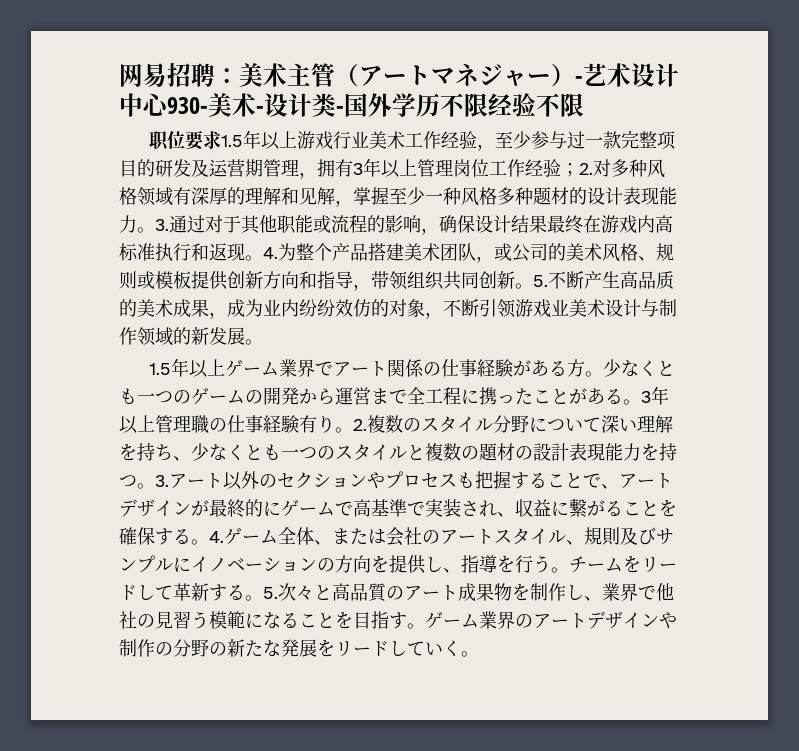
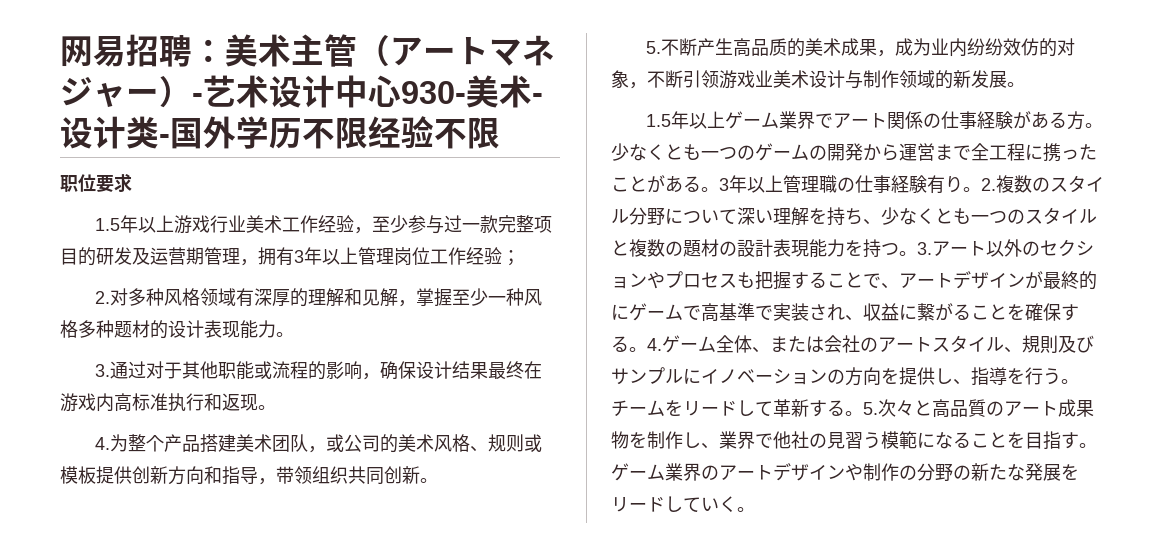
- 职位要求1.5年以上游戏行业美术工作经验，至少参与过一款完整项目的研发及运营期管理，拥有3年以上管理岗位工作经验；2.对多种风格领域有深厚的理解和见解，掌握至少一种风格多种题材的设计表现能力。3.通过对于其他职能或流程的影响，确保设计结果最终在游戏内高标准执行和返现。4.为整个产品搭建美术团队，或公司的美术风格、规则或模板提供创新方向和指导，带领组织共同创新。5.不断产生高品质的美术成果，成为业内纷纷效仿的对象，不断引领游戏业美术设计与制作领域的新发展。
+ 职位要求
+ 1.5年以上游戏行业美术工作经验，至少参与过一款完整项目的研发及运营期管理，拥有3年以上管理岗位工作经验；
+ 2.对多种风格领域有深厚的理解和见解，掌握至少一种风格多种题材的设计表现能力。
+ 3.通过对于其他职能或流程的影响，确保设计结果最终在游戏内高标准执行和返现。
+ 4.为整个产品搭建美术团队，或公司的美术风格、规则或模板提供创新方向和指导，带领组织共同创新。
+ 5.不断产生高品质的美术成果，成为业内纷纷效仿的对象，不断引领游戏业美术设计与制作领域的新发展。

